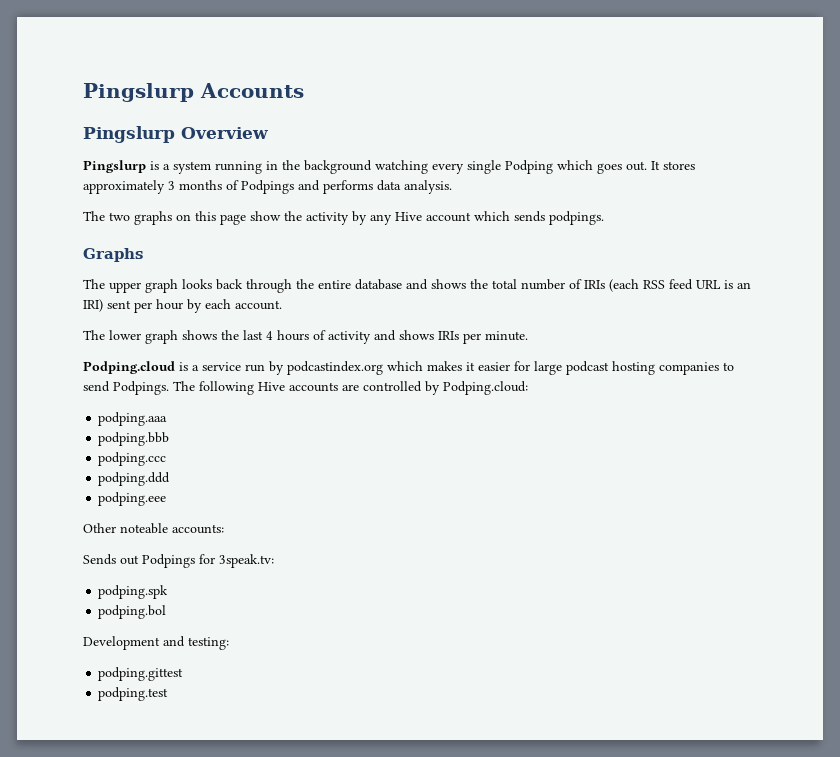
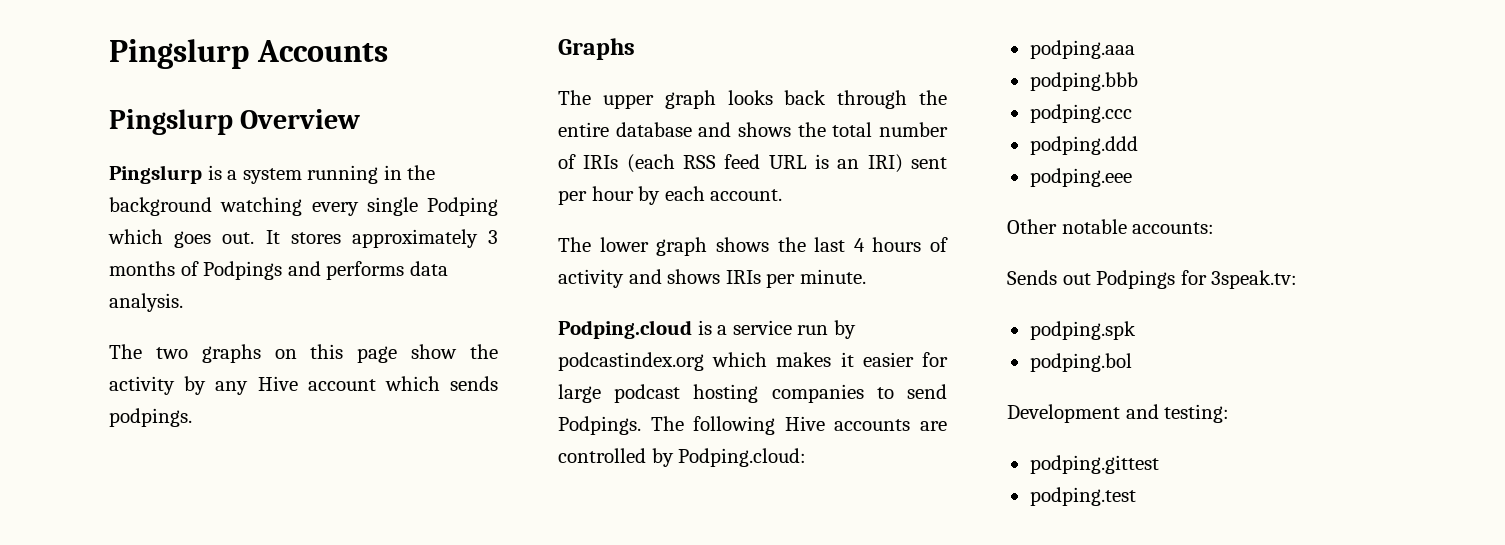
- Other noteable accounts:
+ Other notable accounts:

